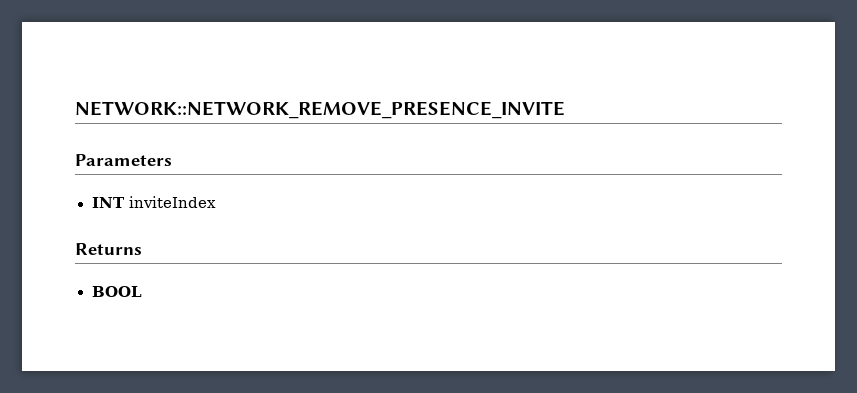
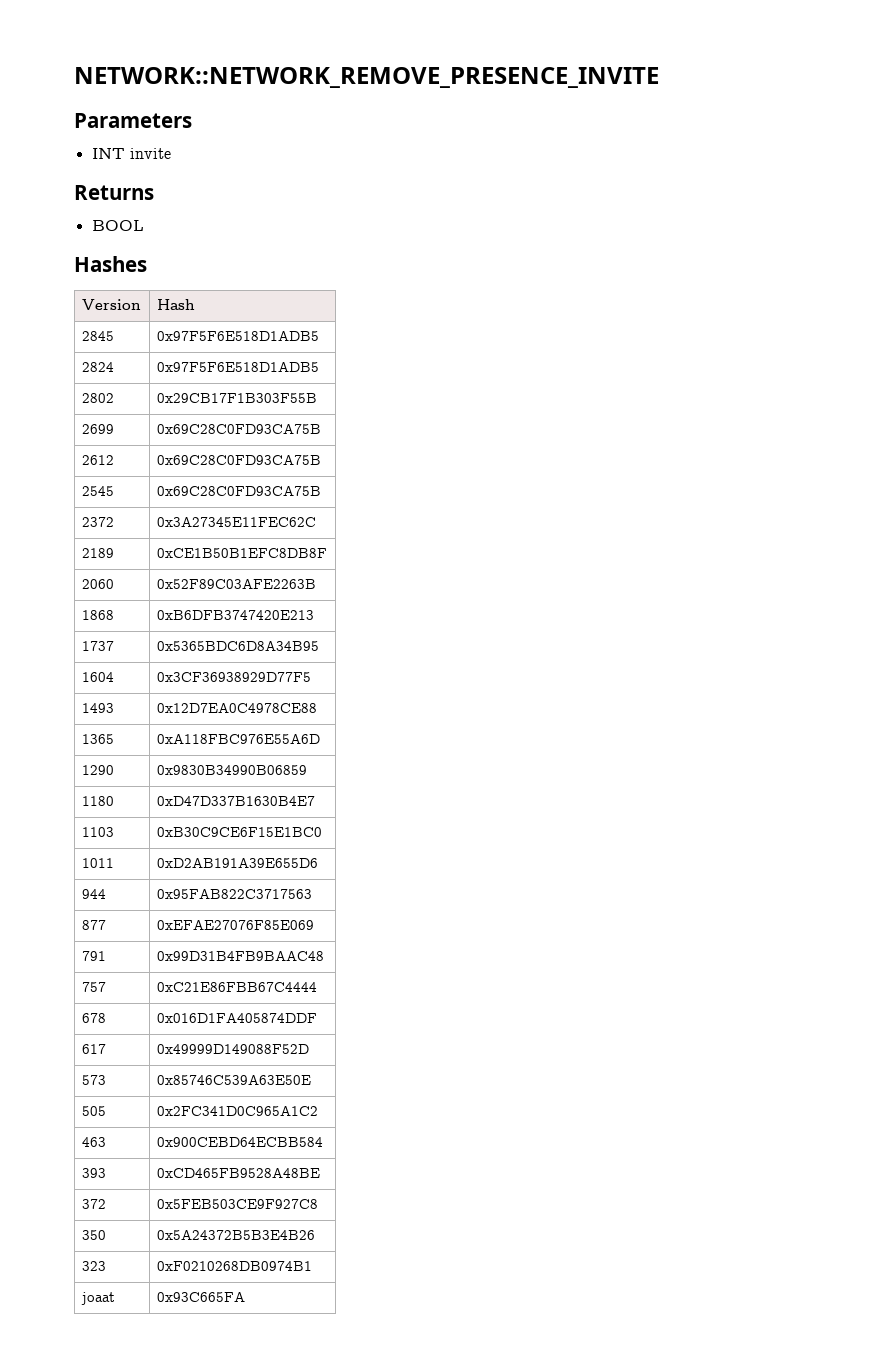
- INT inviteIndex
+ INT invite
+ Hashes
+ Version | Hash
+ 2845 | 0x97F5F6E518D1ADB5
+ 2824 | 0x97F5F6E518D1ADB5
+ 2802 | 0x29CB17F1B303F55B
+ 2699 | 0x69C28C0FD93CA75B
+ 2612 | 0x69C28C0FD93CA75B
+ 2545 | 0x69C28C0FD93CA75B
+ 2372 | 0x3A27345E11FEC62C
+ 2189 | 0xCE1B50B1EFC8DB8F
+ 2060 | 0x52F89C03AFE2263B
+ 1868 | 0xB6DFB3747420E213
+ 1737 | 0x5365BDC6D8A34B95
+ 1604 | 0x3CF36938929D77F5
+ 1493 | 0x12D7EA0C4978CE88
+ 1365 | 0xA118FBC976E55A6D
+ 1290 | 0x9830B34990B06859
+ 1180 | 0xD47D337B1630B4E7
+ 1103 | 0xB30C9CE6F15E1BC0
+ 1011 | 0xD2AB191A39E655D6
+ 944 | 0x95FAB822C3717563
+ 877 | 0xEFAE27076F85E069
+ 791 | 0x99D31B4FB9BAAC48
+ 757 | 0xC21E86FBB67C4444
+ 678 | 0x016D1FA405874DDF
+ 617 | 0x49999D149088F52D
+ 573 | 0x85746C539A63E50E
+ 505 | 0x2FC341D0C965A1C2
+ 463 | 0x900CEBD64ECBB584
+ 393 | 0xCD465FB9528A48BE
+ 372 | 0x5FEB503CE9F927C8
+ 350 | 0x5A24372B5B3E4B26
+ 323 | 0xF0210268DB0974B1
+ joaat | 0x93C665FA

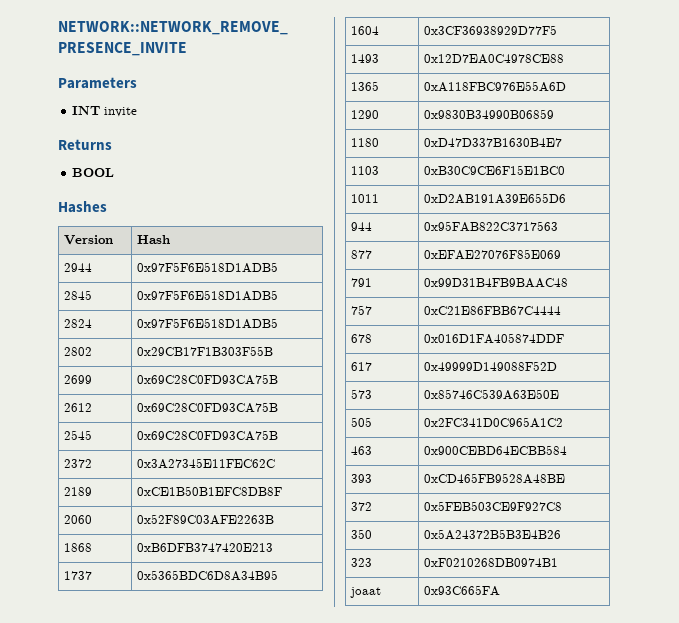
+ 2944 | 0x97F5F6E518D1ADB5

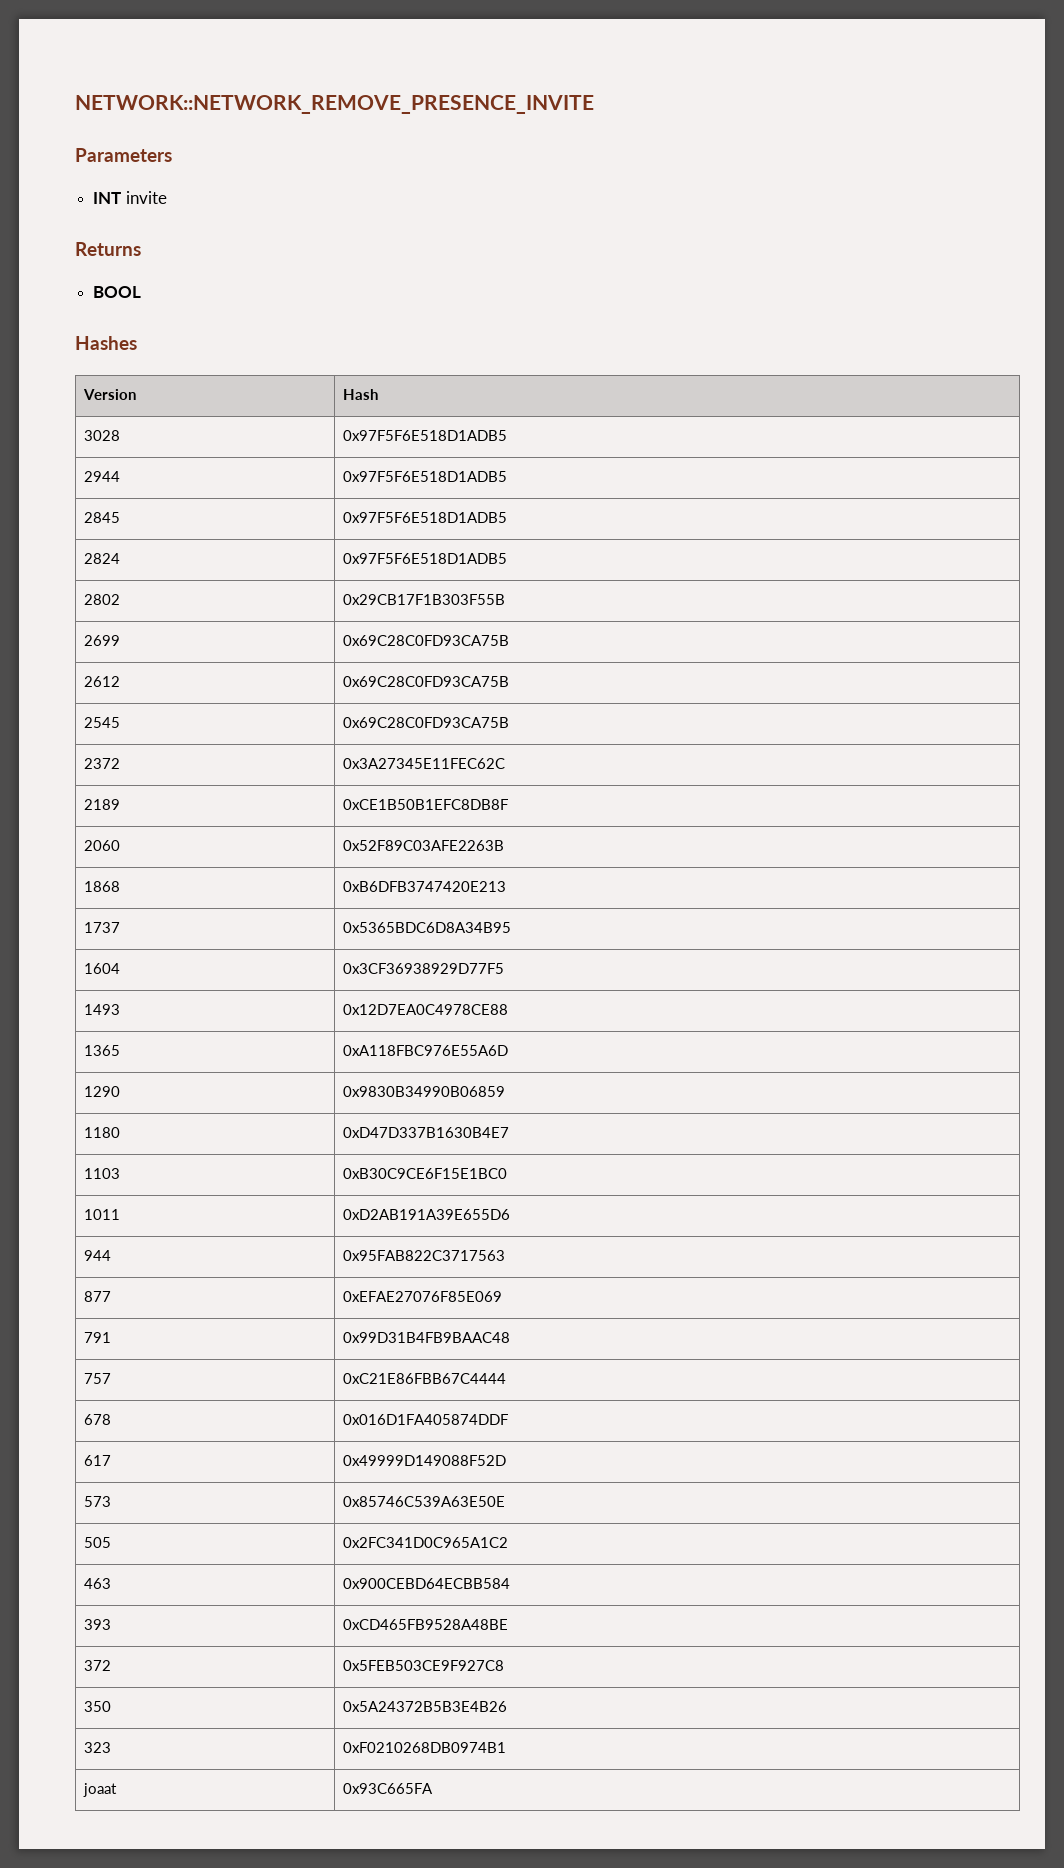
+ 3028 | 0x97F5F6E518D1ADB5

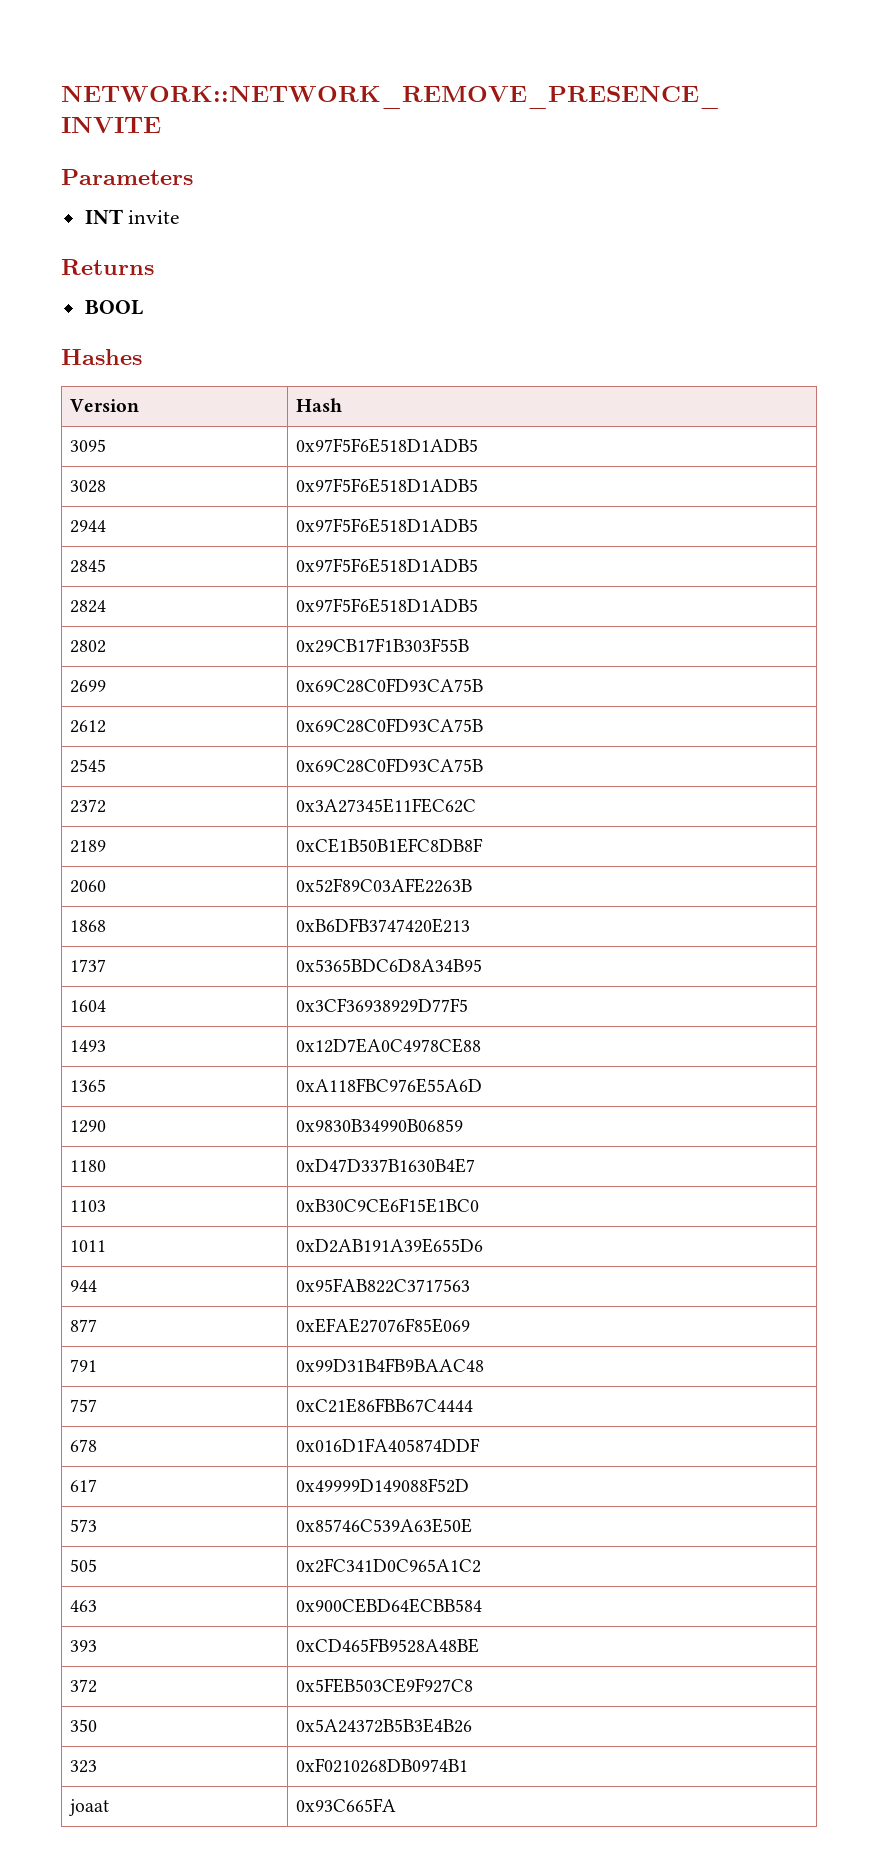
+ 3095 | 0x97F5F6E518D1ADB5

